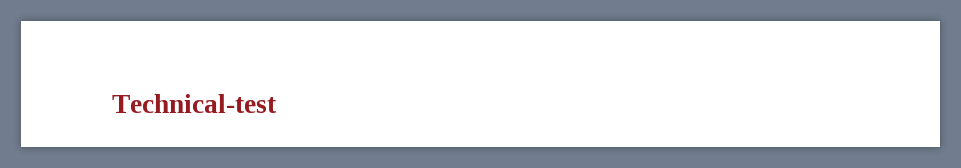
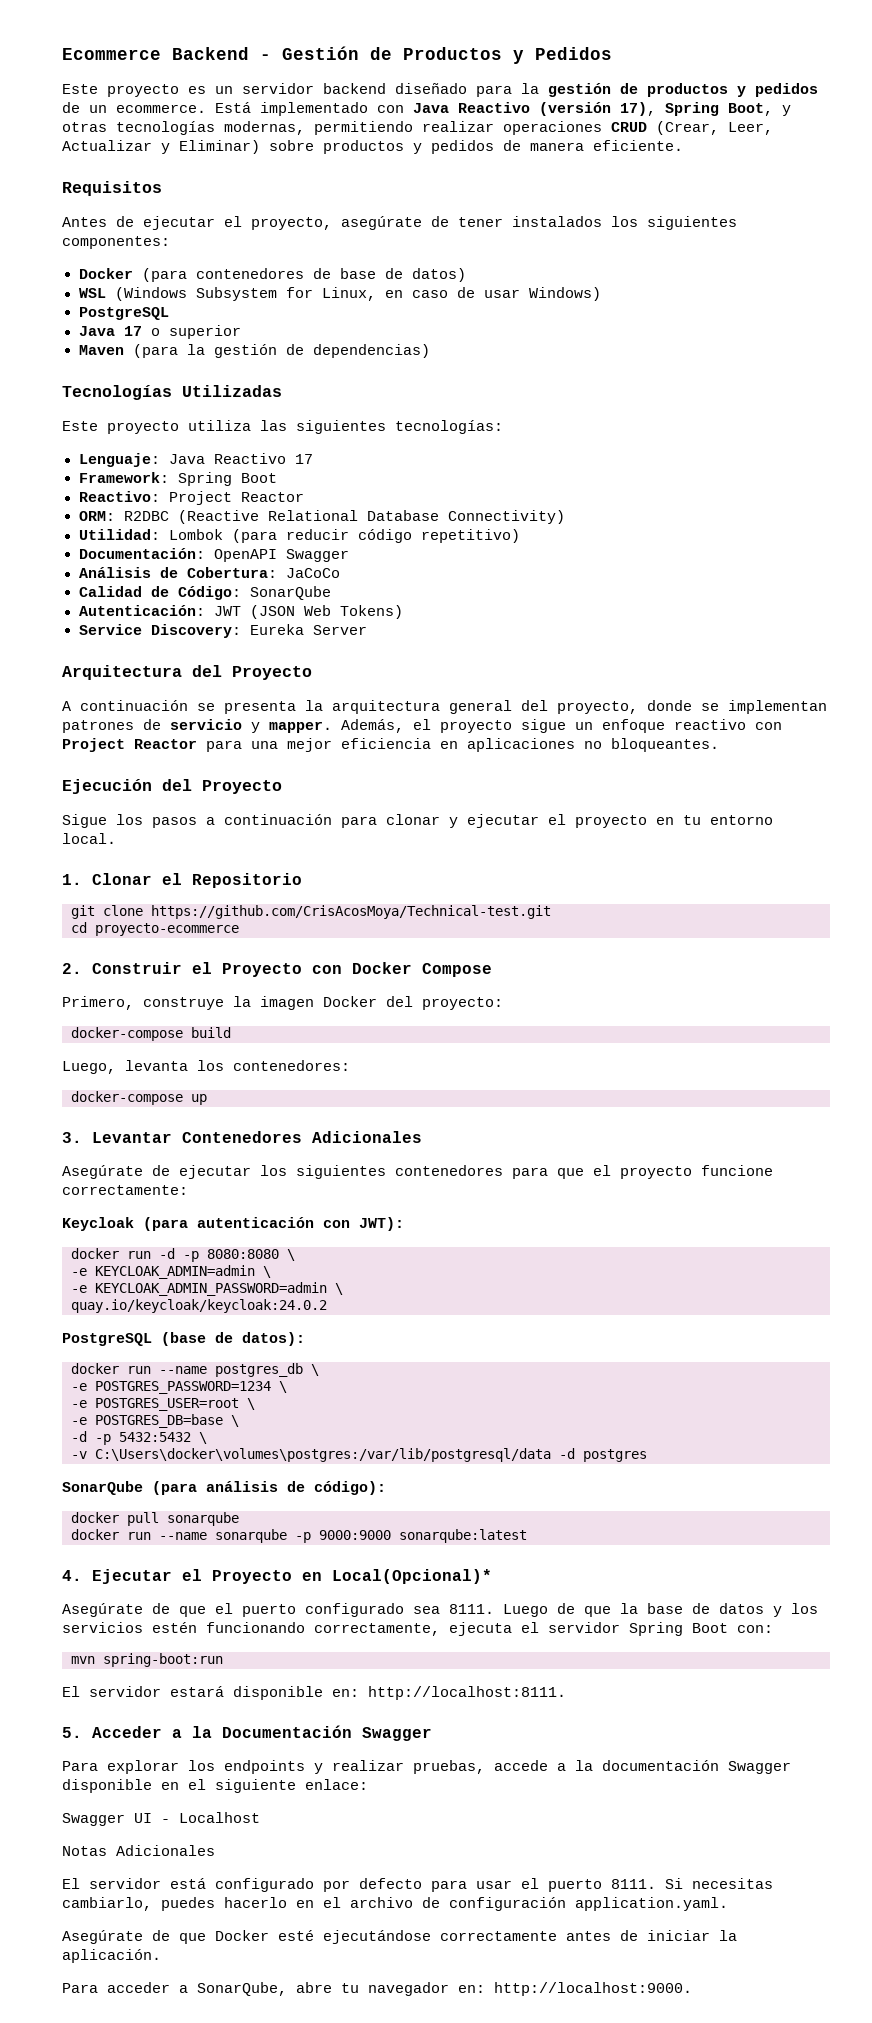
- Technical-test
+ Ecommerce Backend - Gestión de Productos y Pedidos
+ Este proyecto es un servidor backend diseñado para la gestión de productos y pedidos de un ecommerce. Está implementado con Java Reactivo (versión 17), Spring Boot, y otras tecnologías modernas, permitiendo realizar operaciones CRUD (Crear, Leer, Actualizar y Eliminar) sobre productos y pedidos de manera eficiente.
+ Requisitos
+ Antes de ejecutar el proyecto, asegúrate de tener instalados los siguientes componentes:
+ Docker (para contenedores de base de datos)
+ WSL (Windows Subsystem for Linux, en caso de usar Windows)
+ PostgreSQL
+ Java 17 o superior
+ Maven (para la gestión de dependencias)
+ Tecnologías Utilizadas
+ Este proyecto utiliza las siguientes tecnologías:
+ Lenguaje: Java Reactivo 17
+ Framework: Spring Boot
+ Reactivo: Project Reactor
+ ORM: R2DBC (Reactive Relational Database Connectivity)
+ Utilidad: Lombok (para reducir código repetitivo)
+ Documentación: OpenAPI Swagger
+ Análisis de Cobertura: JaCoCo
+ Calidad de Código: SonarQube
+ Autenticación: JWT (JSON Web Tokens)
+ Service Discovery: Eureka Server
+ Arquitectura del Proyecto
+ A continuación se presenta la arquitectura general del proyecto, donde se implementan patrones de servicio y mapper. Además, el proyecto sigue un enfoque reactivo con Project Reactor para una mejor eficiencia en aplicaciones no bloqueantes.
+ Ejecución del Proyecto
+ Sigue los pasos a continuación para clonar y ejecutar el proyecto en tu entorno local.
+ 1. Clonar el Repositorio
+ git clone https://github.com/CrisAcosMoya/Technical-test.git
+ cd proyecto-ecommerce
+ 2. Construir el Proyecto con Docker Compose
+ Primero, construye la imagen Docker del proyecto:
+ docker-compose build
+ Luego, levanta los contenedores:
+ docker-compose up
+ 3. Levantar Contenedores Adicionales
+ Asegúrate de ejecutar los siguientes contenedores para que el proyecto funcione correctamente:
+ Keycloak (para autenticación con JWT):
+ docker run -d -p 8080:8080 \
+ -e KEYCLOAK_ADMIN=admin \
+ -e KEYCLOAK_ADMIN_PASSWORD=admin \
+ quay.io/keycloak/keycloak:24.0.2
+ PostgreSQL (base de datos):
+ docker run --name postgres_db \
+ -e POSTGRES_PASSWORD=1234 \
+ -e POSTGRES_USER=root \
+ -e POSTGRES_DB=base \
+ -d -p 5432:5432 \
+ -v C:\Users\docker\volumes\postgres:/var/lib/postgresql/data -d postgres
+ SonarQube (para análisis de código):
+ docker pull sonarqube
+ docker run --name sonarqube -p 9000:9000 sonarqube:latest
+ 4. Ejecutar el Proyecto en Local(Opcional)*
+ Asegúrate de que el puerto configurado sea 8111. Luego de que la base de datos y los servicios estén funcionando correctamente, ejecuta el servidor Spring Boot con:
+ mvn spring-boot:run
+ El servidor estará disponible en: http://localhost:8111.
+ 5. Acceder a la Documentación Swagger
+ Para explorar los endpoints y realizar pruebas, accede a la documentación Swagger disponible en el siguiente enlace:
+ Swagger UI - Localhost
+ Notas Adicionales
+ El servidor está configurado por defecto para usar el puerto 8111. Si necesitas cambiarlo, puedes hacerlo en el archivo de configuración application.yaml.
+ Asegúrate de que Docker esté ejecutándose correctamente antes de iniciar la aplicación.
+ Para acceder a SonarQube, abre tu navegador en: http://localhost:9000.

